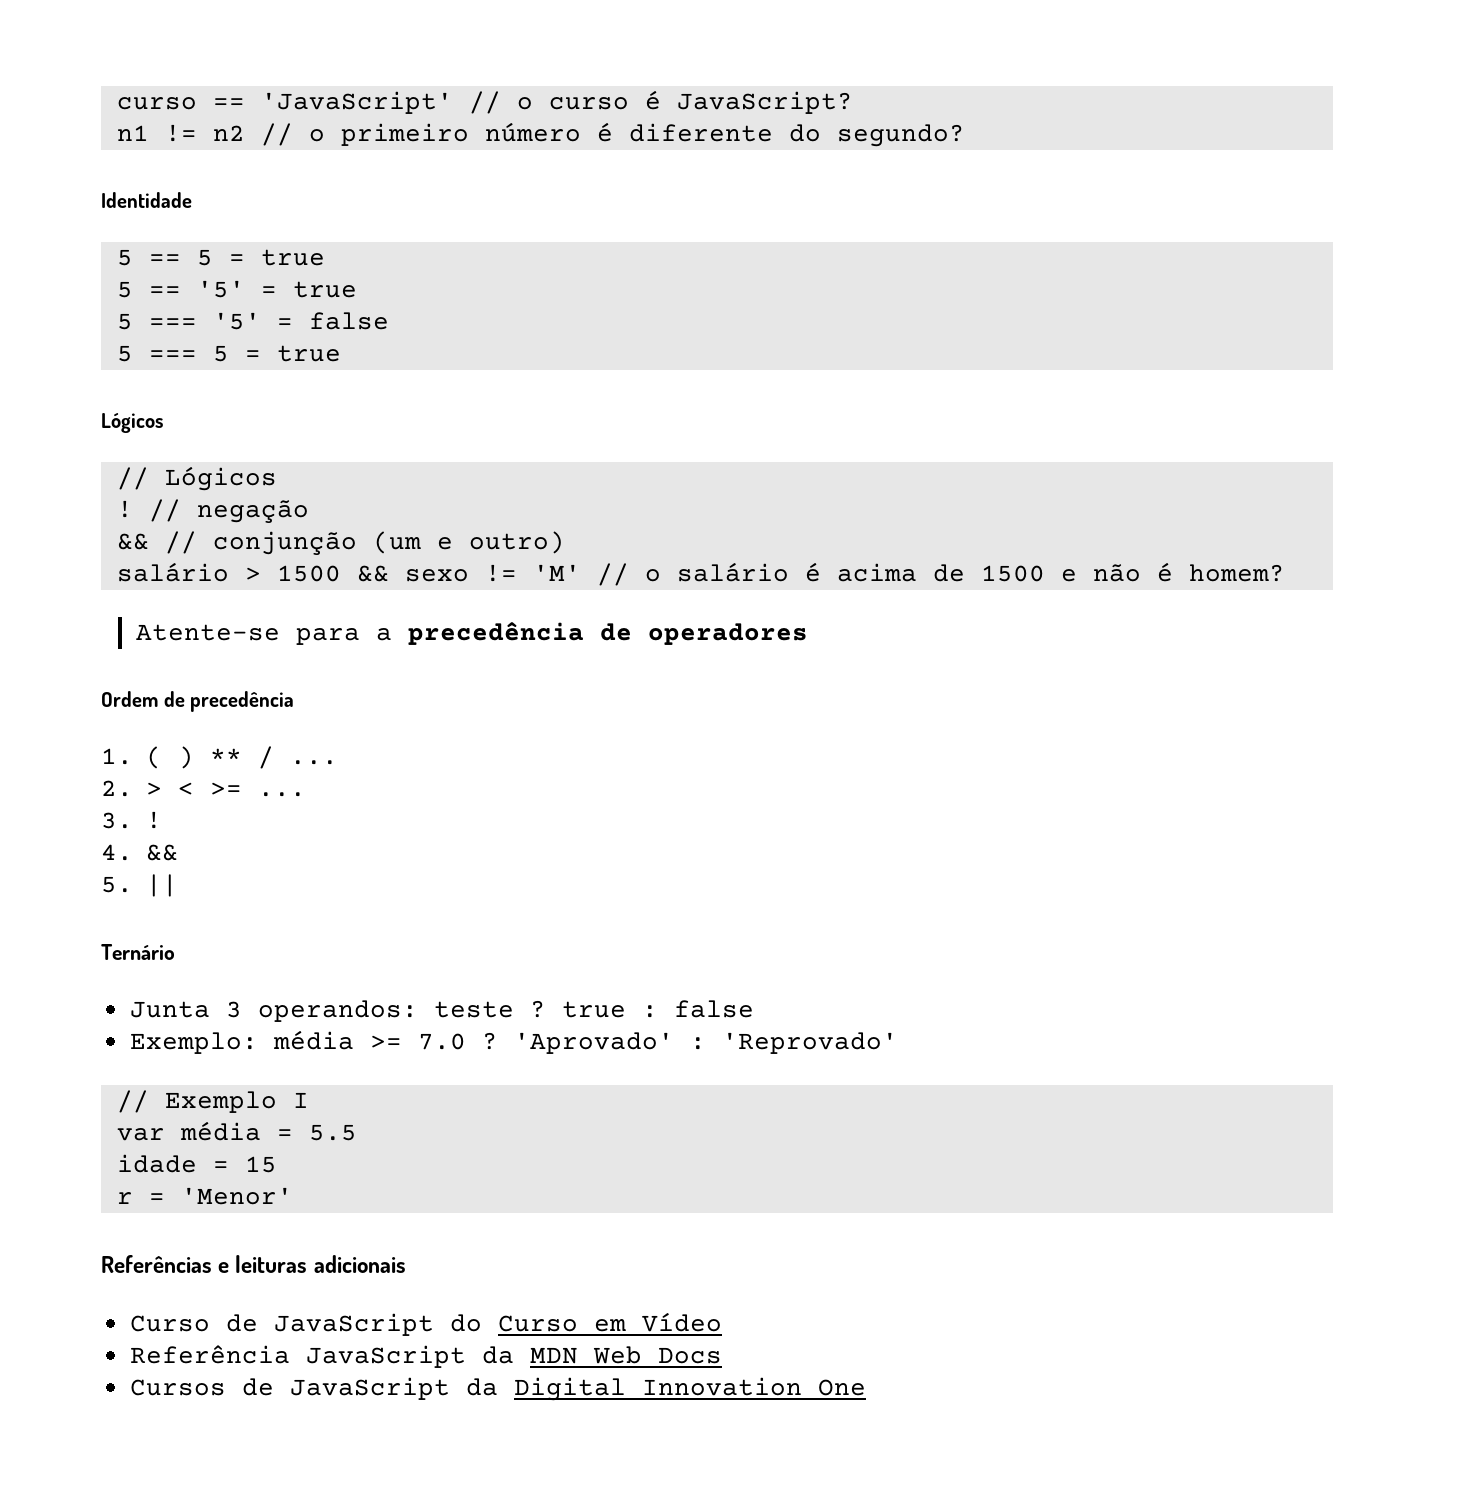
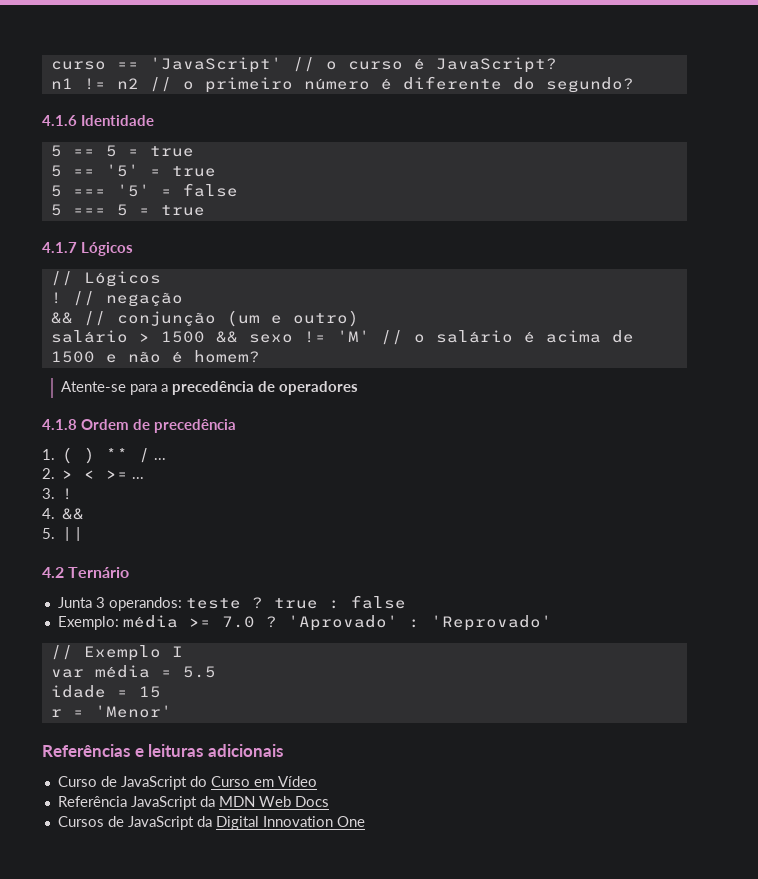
- Identidade
+ 4.1.6 Identidade
  5 === 5 = true
- Lógicos
+ 4.1.7 Lógicos
- Ordem de precedência
+ 4.1.8 Ordem de precedência
- Ternário
+ 4.2 Ternário

